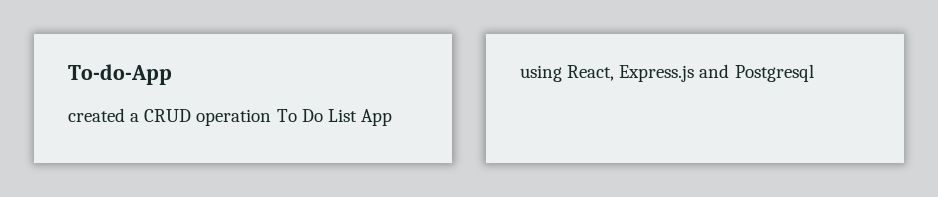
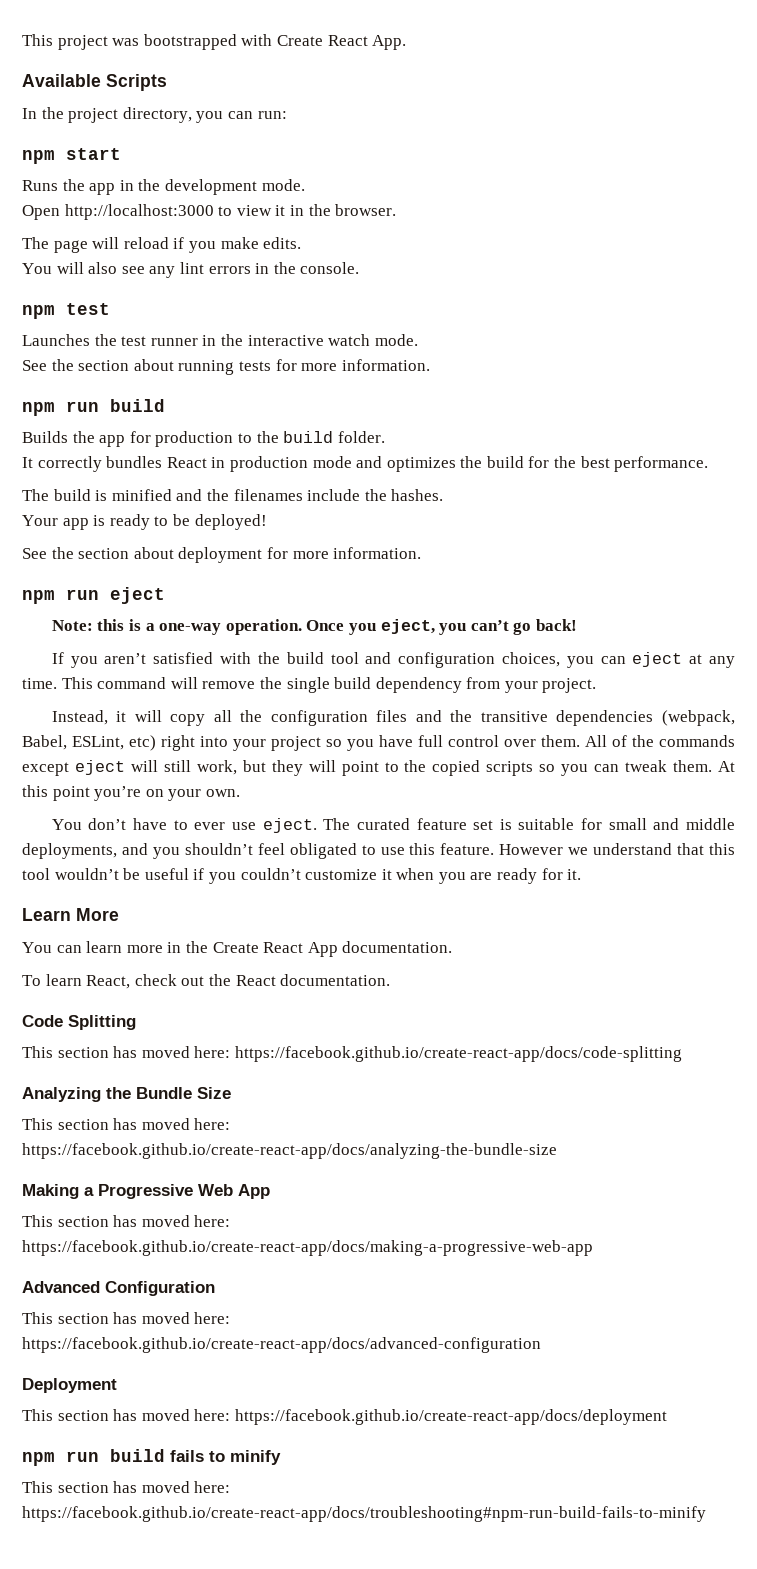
- To-do-App
- created a CRUD operation To Do List App using React, Express.js and Postgresql
+ This project was bootstrapped with Create React App.
+ Available Scripts
+ In the project directory, you can run:
+ npm start
+ Runs the app in the development mode.
+ Open http://localhost:3000 to view it in the browser.
+ The page will reload if you make edits.
+ You will also see any lint errors in the console.
+ npm test
+ Launches the test runner in the interactive watch mode.
+ See the section about running tests for more information.
+ npm run build
+ Builds the app for production to the build folder.
+ It correctly bundles React in production mode and optimizes the build for the best performance.
+ The build is minified and the filenames include the hashes.
+ Your app is ready to be deployed!
+ See the section about deployment for more information.
+ npm run eject
+ Note: this is a one-way operation. Once you eject, you can’t go back!
+ If you aren’t satisfied with the build tool and configuration choices, you can eject at any time. This command will remove the single build dependency from your project.
+ Instead, it will copy all the configuration files and the transitive dependencies (webpack, Babel, ESLint, etc) right into your project so you have full control over them. All of the commands except eject will still work, but they will point to the copied scripts so you can tweak them. At this point you’re on your own.
+ You don’t have to ever use eject. The curated feature set is suitable for small and middle deployments, and you shouldn’t feel obligated to use this feature. However we understand that this tool wouldn’t be useful if you couldn’t customize it when you are ready for it.
+ Learn More
+ You can learn more in the Create React App documentation.
+ To learn React, check out the React documentation.
+ Code Splitting
+ This section has moved here: https://facebook.github.io/create-react-app/docs/code-splitting
+ Analyzing the Bundle Size
+ This section has moved here: https://facebook.github.io/create-react-app/docs/analyzing-the-bundle-size
+ Making a Progressive Web App
+ This section has moved here: https://facebook.github.io/create-react-app/docs/making-a-progressive-web-app
+ Advanced Configuration
+ This section has moved here: https://facebook.github.io/create-react-app/docs/advanced-configuration
+ Deployment
+ This section has moved here: https://facebook.github.io/create-react-app/docs/deployment
+ npm run build fails to minify
+ This section has moved here: https://facebook.github.io/create-react-app/docs/troubleshooting#npm-run-build-fails-to-minify

